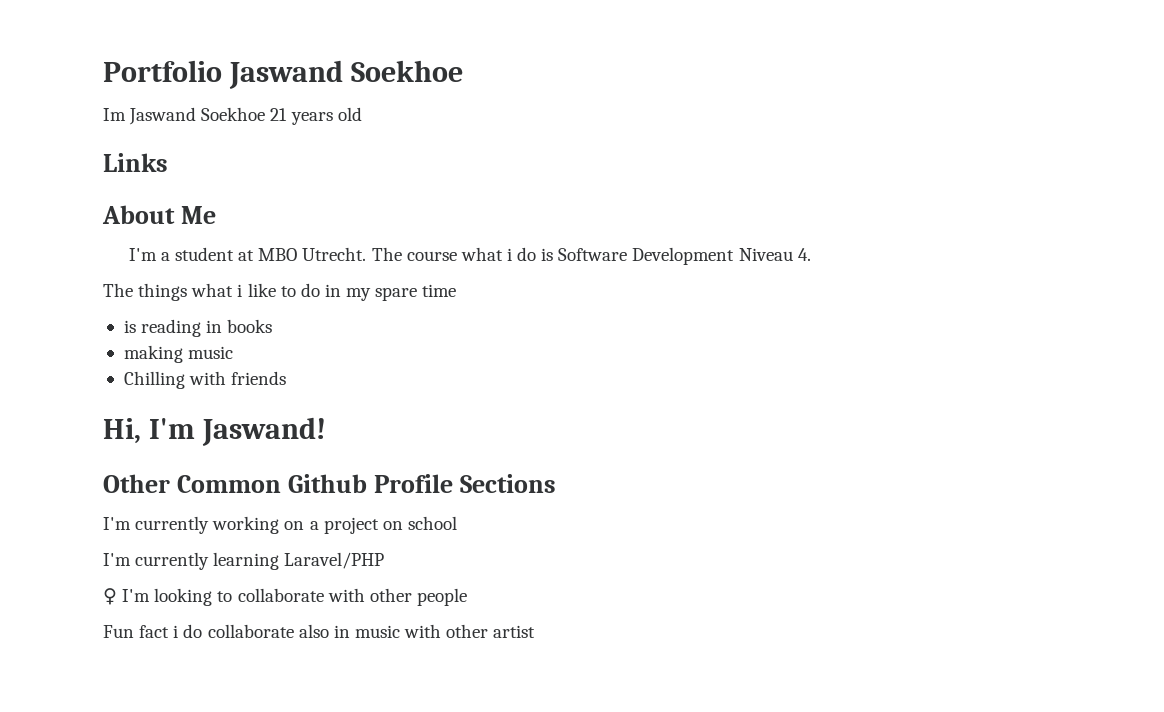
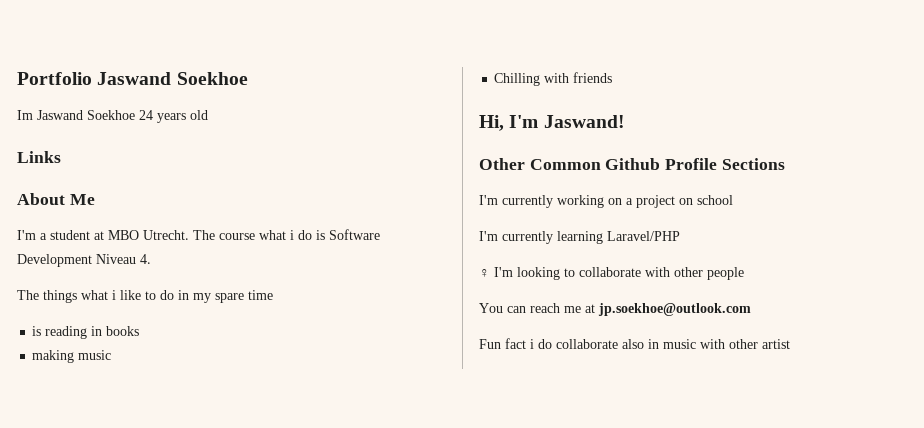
- Im Jaswand Soekhoe 21 years old
+ Im Jaswand Soekhoe 24 years old
+ You can reach me at jp.soekhoe@outlook.com

